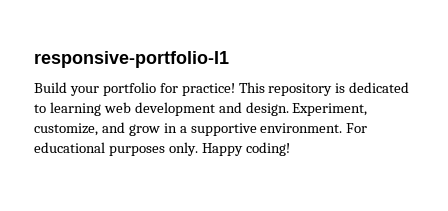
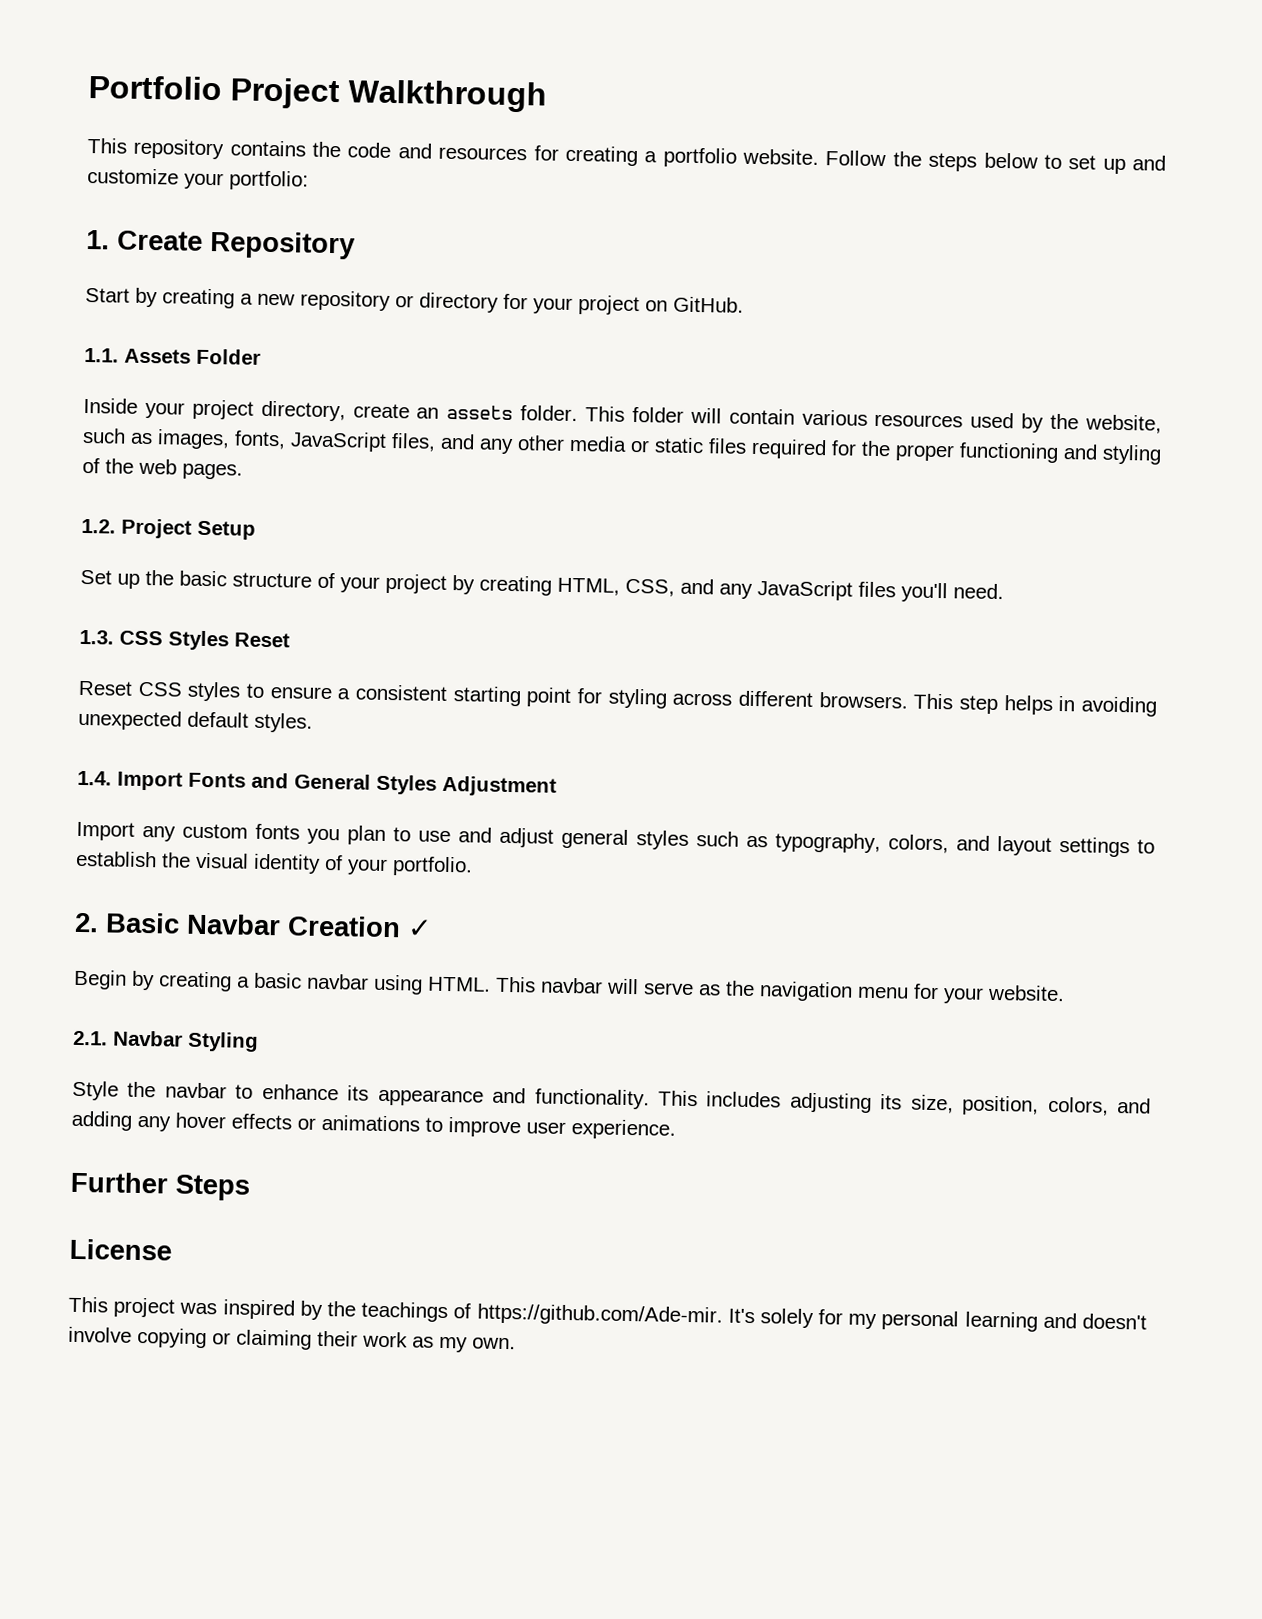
- responsive-portfolio-I1
- Build your portfolio for practice! This repository is dedicated to learning web development and design. Experiment, customize, and grow in a supportive environment. For educational purposes only. Happy coding!
+ Portfolio Project Walkthrough
+ This repository contains the code and resources for creating a portfolio website. Follow the steps below to set up and customize your portfolio:
+ 1. Create Repository
+ Start by creating a new repository or directory for your project on GitHub.
+ 1.1. Assets Folder
+ Inside your project directory, create an assets folder. This folder will contain various resources used by the website, such as images, fonts, JavaScript files, and any other media or static files required for the proper functioning and styling of the web pages.
+ 1.2. Project Setup
+ Set up the basic structure of your project by creating HTML, CSS, and any JavaScript files you'll need.
+ 1.3. CSS Styles Reset
+ Reset CSS styles to ensure a consistent starting point for styling across different browsers. This step helps in avoiding unexpected default styles.
+ 1.4. Import Fonts and General Styles Adjustment
+ Import any custom fonts you plan to use and adjust general styles such as typography, colors, and layout settings to establish the visual identity of your portfolio.
+ 2. Basic Navbar Creation ✓
+ Begin by creating a basic navbar using HTML. This navbar will serve as the navigation menu for your website.
+ 2.1. Navbar Styling
+ Style the navbar to enhance its appearance and functionality. This includes adjusting its size, position, colors, and adding any hover effects or animations to improve user experience.
+ Further Steps
+ License
+ This project was inspired by the teachings of https://github.com/Ade-mir. It's solely for my personal learning and doesn't involve copying or claiming their work as my own.

